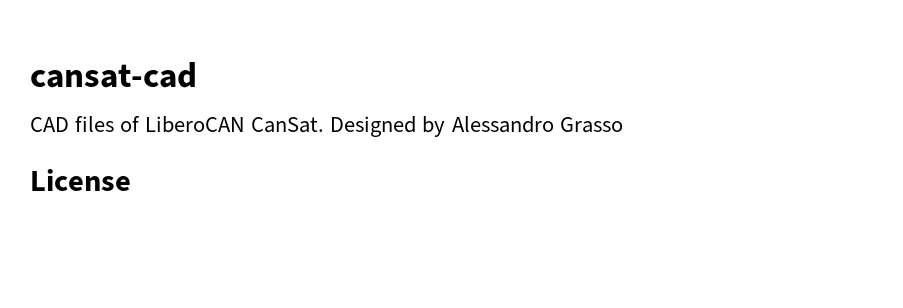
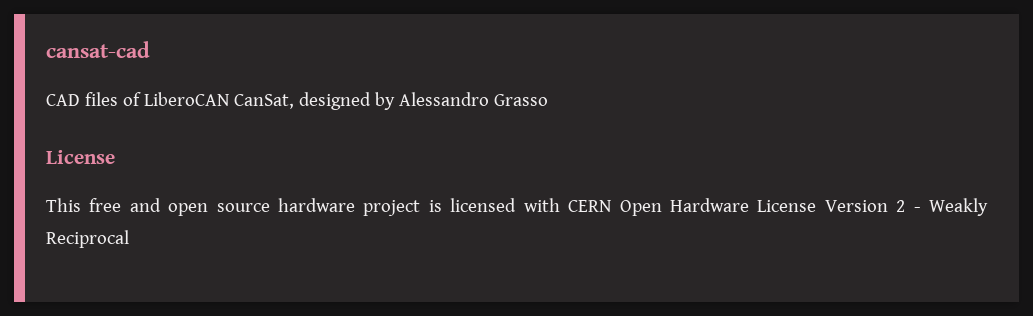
- CAD files of LiberoCAN CanSat. Designed by Alessandro Grasso
+ CAD files of LiberoCAN CanSat, designed by Alessandro Grasso
+ This free and open source hardware project is licensed with CERN Open Hardware License Version 2 - Weakly Reciprocal

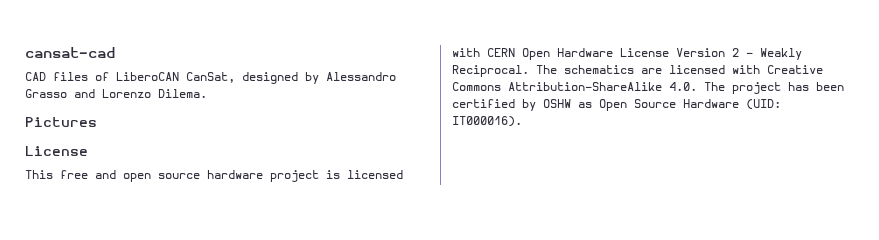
- CAD files of LiberoCAN CanSat, designed by Alessandro Grasso
+ CAD files of LiberoCAN CanSat, designed by Alessandro Grasso and Lorenzo Dilema.
+ Pictures
- This free and open source hardware project is licensed with CERN Open Hardware License Version 2 - Weakly Reciprocal
+ This free and open source hardware project is licensed with CERN Open Hardware License Version 2 - Weakly Reciprocal. The schematics are licensed with Creative Commons Attribution-ShareAlike 4.0. The project has been certified by OSHW as Open Source Hardware (UID: IT000016).

